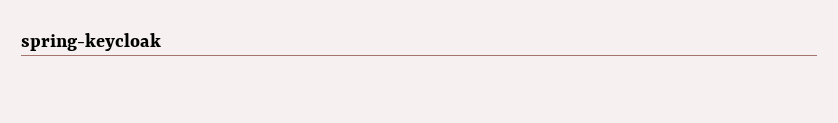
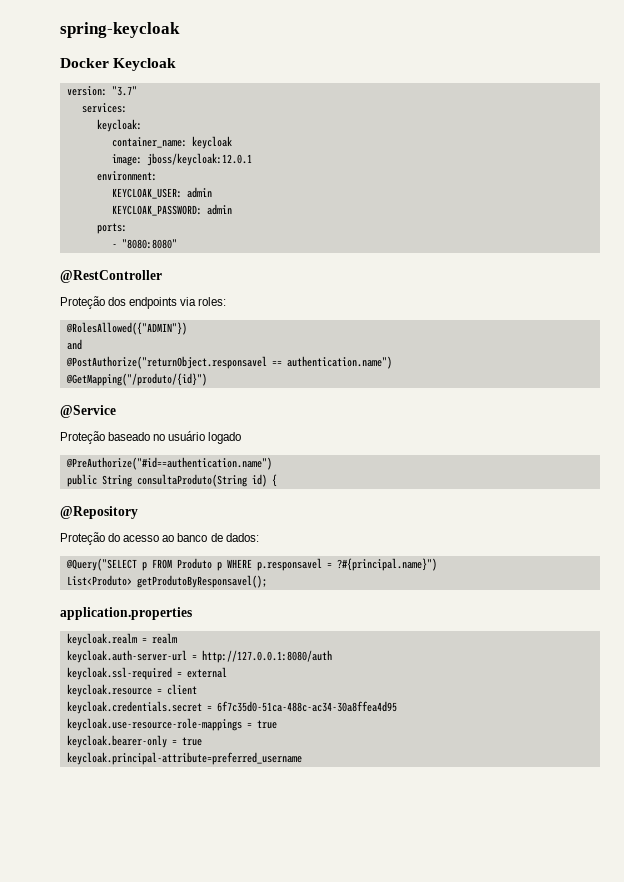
+ Docker Keycloak
+ version: "3.7"
+ services:
+ keycloak:
+ container_name: keycloak
+ image: jboss/keycloak:12.0.1
+ environment:
+ KEYCLOAK_USER: admin
+ KEYCLOAK_PASSWORD: admin
+ ports:
+ - "8080:8080"
+ @RestController
+ Proteção dos endpoints via roles:
+ @RolesAllowed({"ADMIN"})
+ and
+ @PostAuthorize("returnObject.responsavel == authentication.name")
+ @GetMapping("/produto/{id}")
+ @Service
+ Proteção baseado no usuário logado
+ @PreAuthorize("#id==authentication.name")
+ public String consultaProduto(String id) {
+ @Repository
+ Proteção do acesso ao banco de dados:
+ @Query("SELECT p FROM Produto p WHERE p.responsavel = ?#{principal.name}")
+ List<Produto> getProdutoByResponsavel();
+ application.properties
+ keycloak.realm = realm
+ keycloak.auth-server-url = http://127.0.0.1:8080/auth
+ keycloak.ssl-required = external
+ keycloak.resource = client
+ keycloak.credentials.secret = 6f7c35d0-51ca-488c-ac34-30a8ffea4d95
+ keycloak.use-resource-role-mappings = true
+ keycloak.bearer-only = true
+ keycloak.principal-attribute=preferred_username

